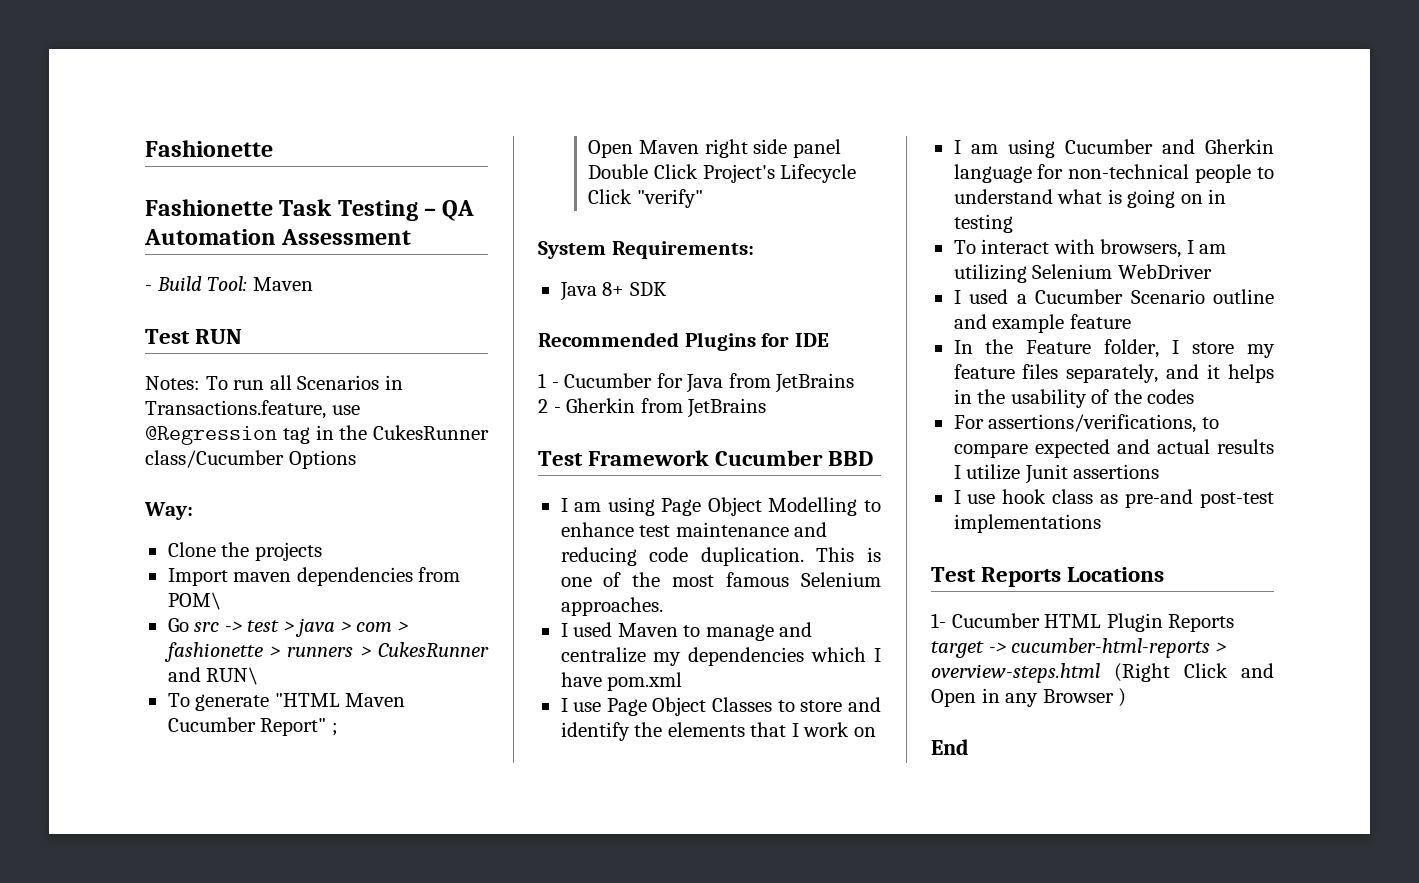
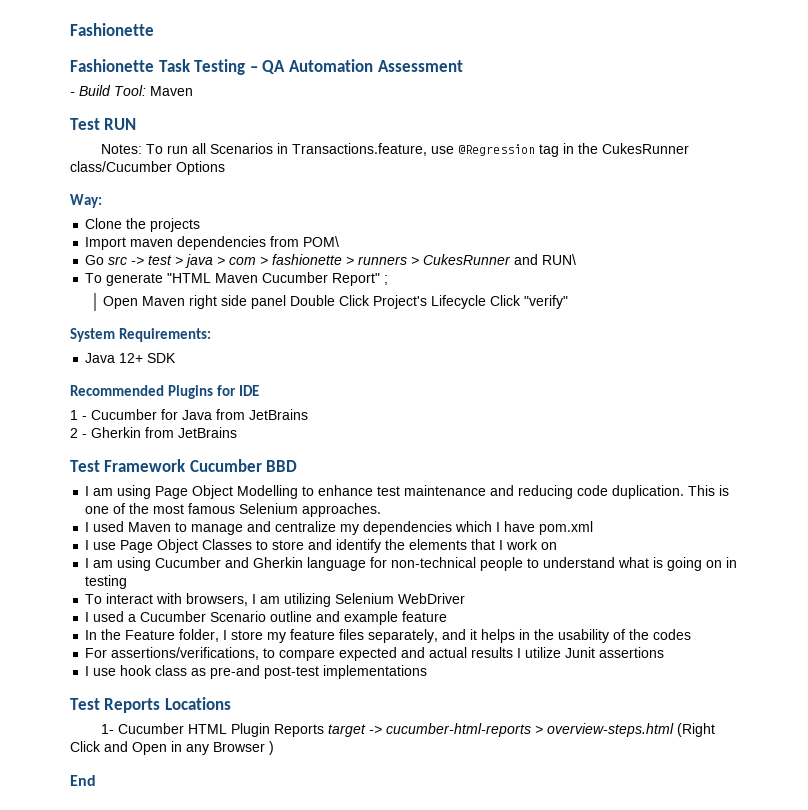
- Java 8+ SDK
+ Java 12+ SDK

